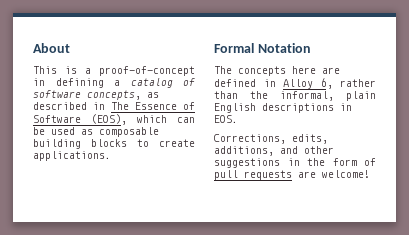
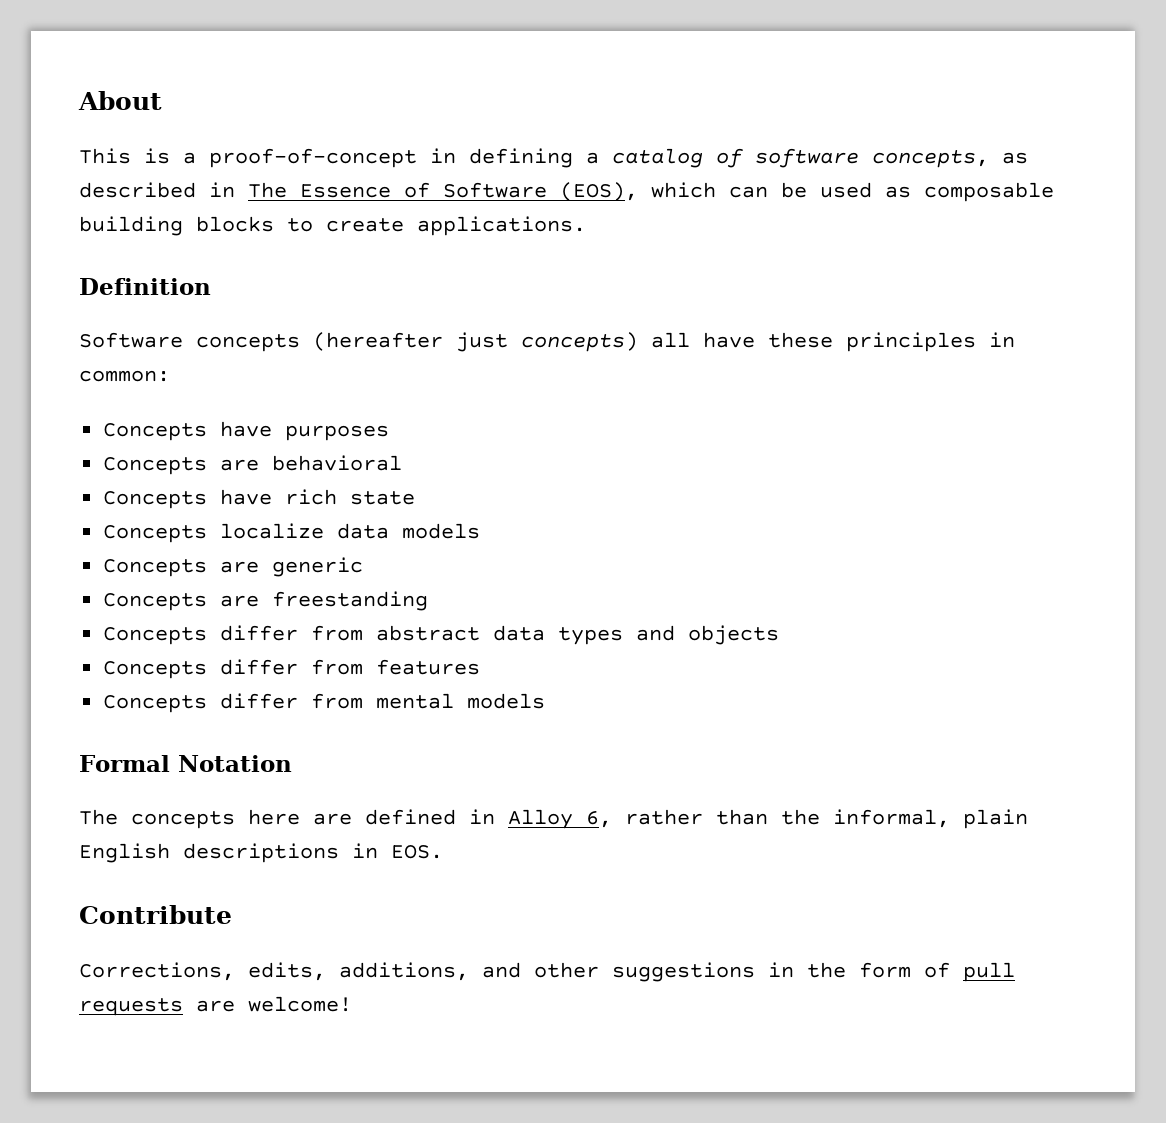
+ Definition
+ Software concepts (hereafter just concepts) all have these principles in common:
+ Concepts have purposes
+ Concepts are behavioral
+ Concepts have rich state
+ Concepts localize data models
+ Concepts are generic
+ Concepts are freestanding
+ Concepts differ from abstract data types and objects
+ Concepts differ from features
+ Concepts differ from mental models
+ Contribute

